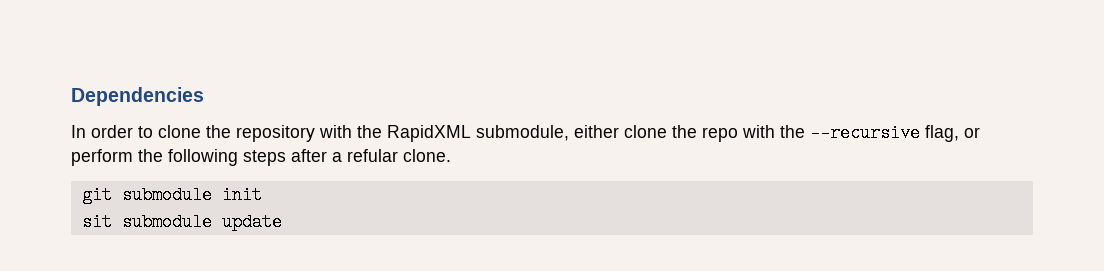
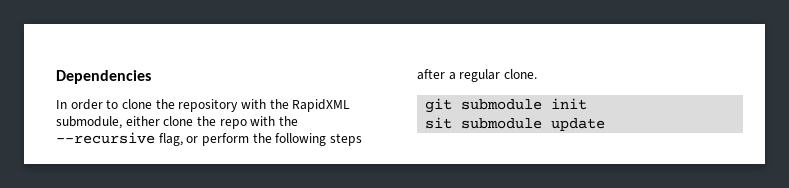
- In order to clone the repository with the RapidXML submodule, either clone the repo with the --recursive flag, or perform the following steps after a refular clone.
+ In order to clone the repository with the RapidXML submodule, either clone the repo with the --recursive flag, or perform the following steps after a regular clone.

